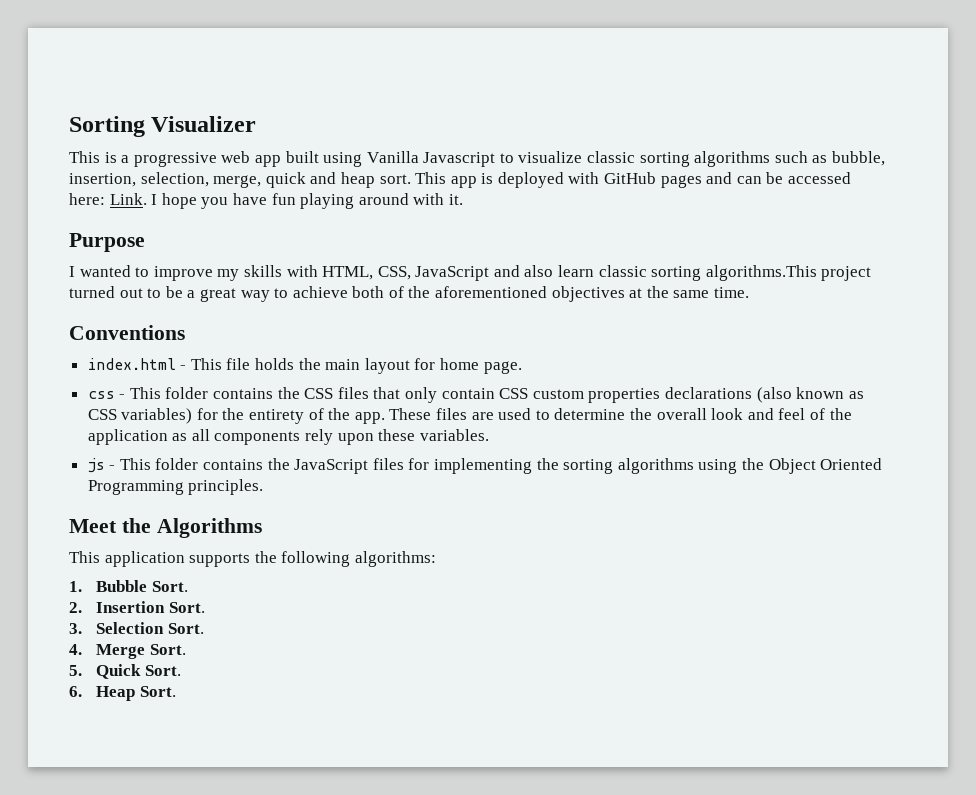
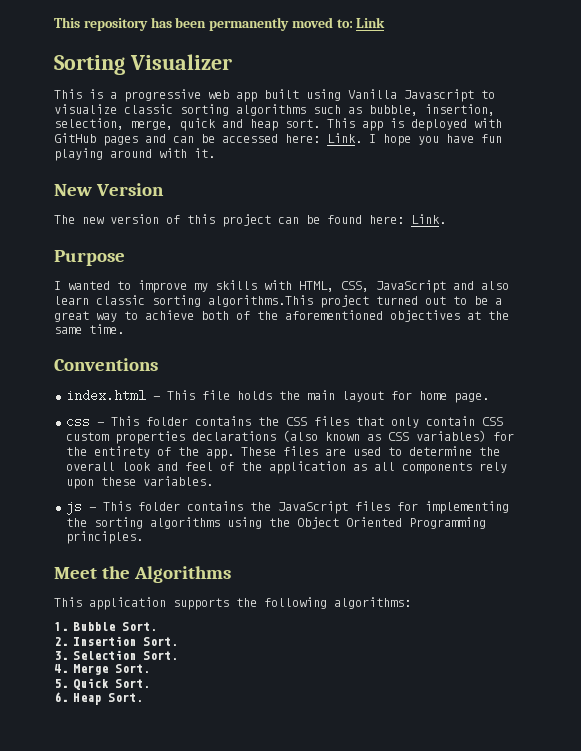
+ This repository has been permanently moved to: Link
+ New Version
+ The new version of this project can be found here: Link.

